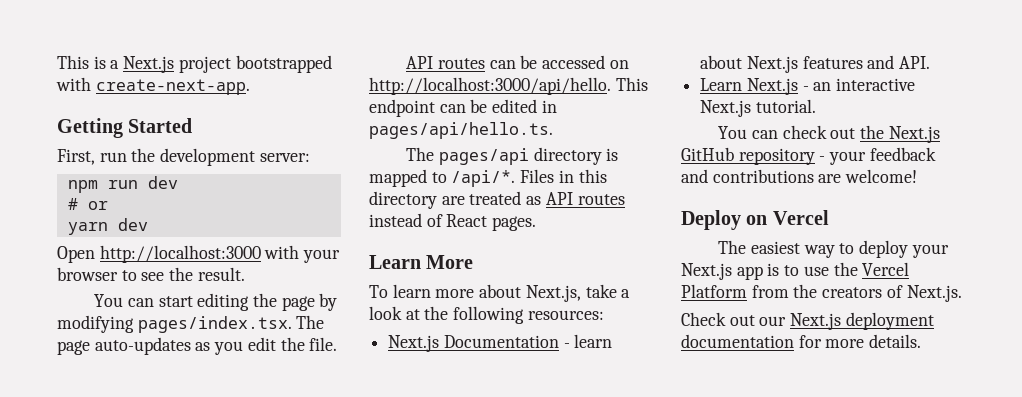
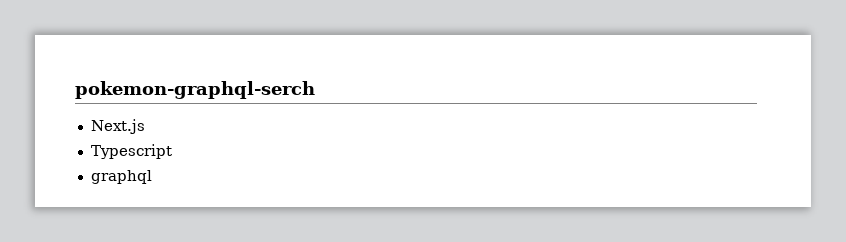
- This is a Next.js project bootstrapped with create-next-app.
- Getting Started
- First, run the development server:
- npm run dev
- # or
- yarn dev
- Open http://localhost:3000 with your browser to see the result.
- You can start editing the page by modifying pages/index.tsx. The page auto-updates as you edit the file.
- API routes can be accessed on http://localhost:3000/api/hello. This endpoint can be edited in pages/api/hello.ts.
- The pages/api directory is mapped to /api/*. Files in this directory are treated as API routes instead of React pages.
- Learn More
- To learn more about Next.js, take a look at the following resources:
- Next.js Documentation - learn about Next.js features and API.
- Learn Next.js - an interactive Next.js tutorial.
- You can check out the Next.js GitHub repository - your feedback and contributions are welcome!
- Deploy on Vercel
- The easiest way to deploy your Next.js app is to use the Vercel Platform from the creators of Next.js.
- Check out our Next.js deployment documentation for more details.
+ pokemon-graphql-serch
+ Next.js
+ Typescript
+ graphql

